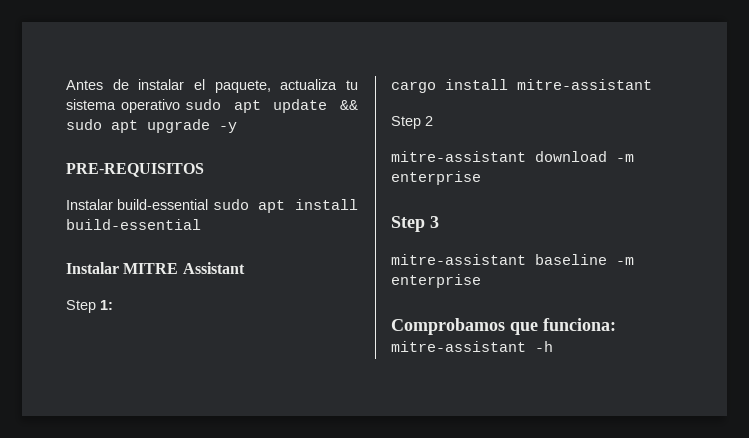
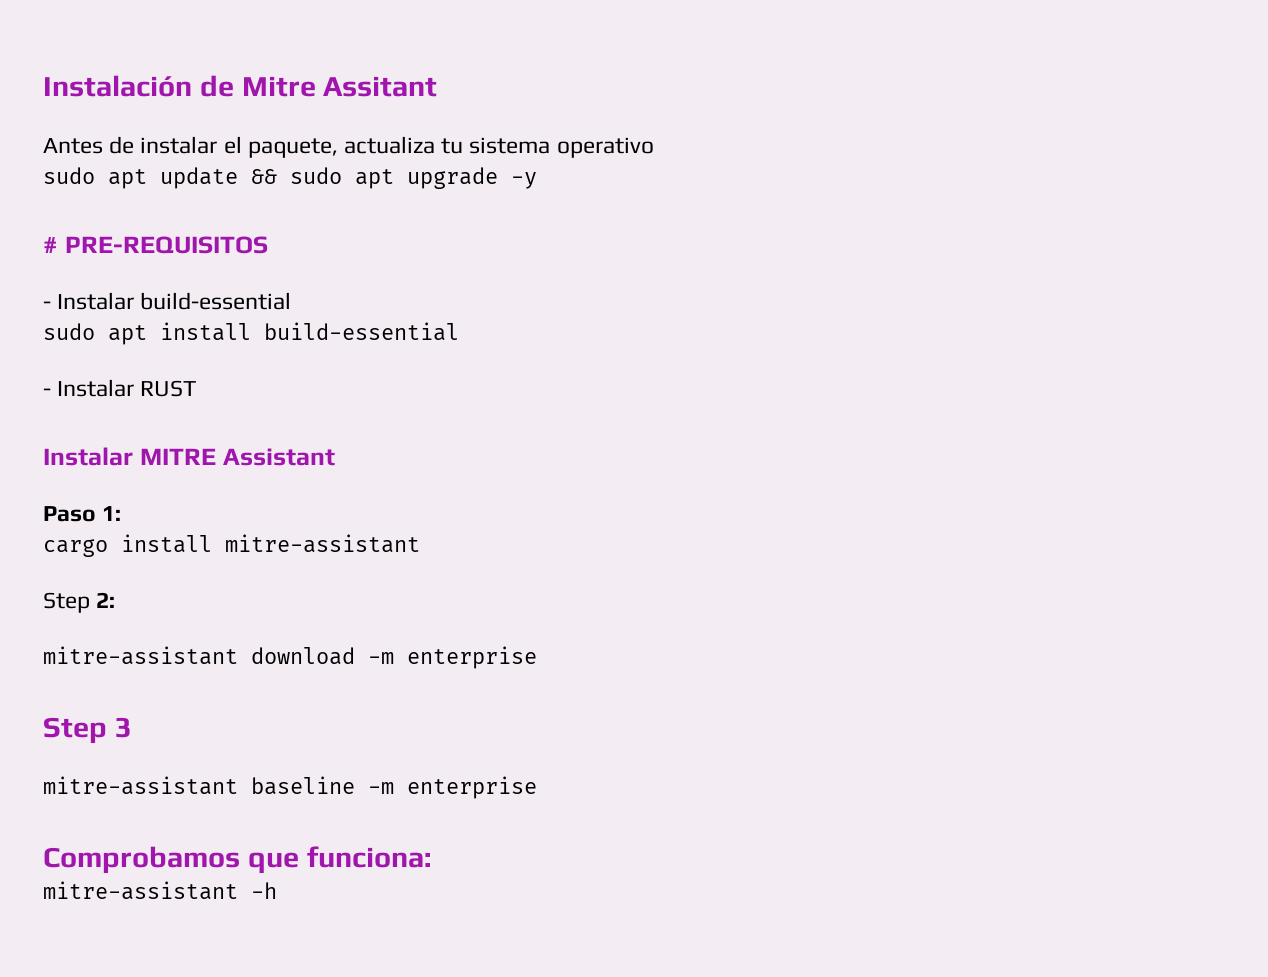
+ Instalación de Mitre Assitant
- Antes de instalar el paquete, actualiza tu sistema operativo sudo apt update && sudo apt upgrade -y
+ Antes de instalar el paquete, actualiza tu sistema operativo
+ sudo apt update && sudo apt upgrade -y
- PRE-REQUISITOS
+ # PRE-REQUISITOS
- Instalar build-essential sudo apt install build-essential
+ - Instalar build-essential
+ sudo apt install build-essential
+ - Instalar RUST
- Step 1:
+ Paso 1:
- Step 2
+ Step 2:

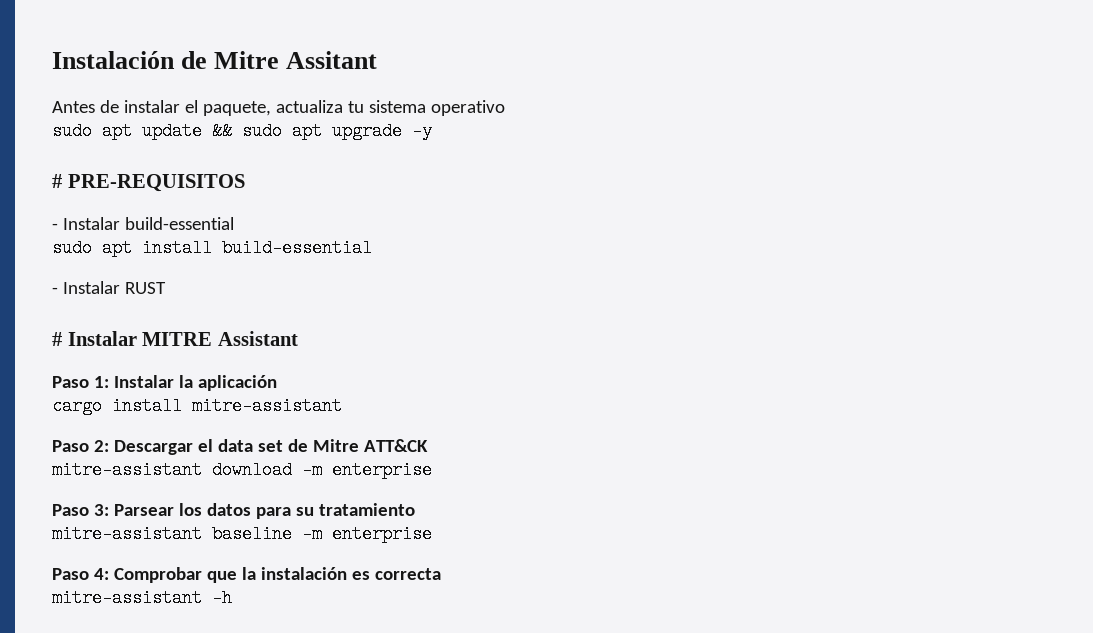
- Instalar MITRE Assistant
+ # Instalar MITRE Assistant
- Paso 1:
+ Paso 1: Instalar la aplicación
- Step 2:
+ Paso 2: Descargar el data set de Mitre ATT&CK
  mitre-assistant download -m enterprise
- Step 3
+ Paso 3: Parsear los datos para su tratamiento
  mitre-assistant baseline -m enterprise
- Comprobamos que funciona:
+ Paso 4: Comprobar que la instalación es correcta

